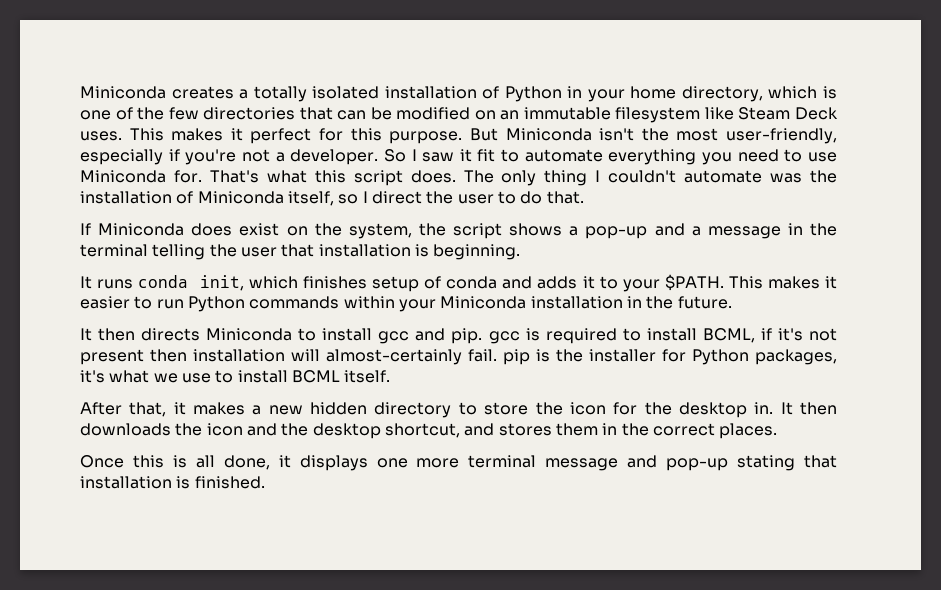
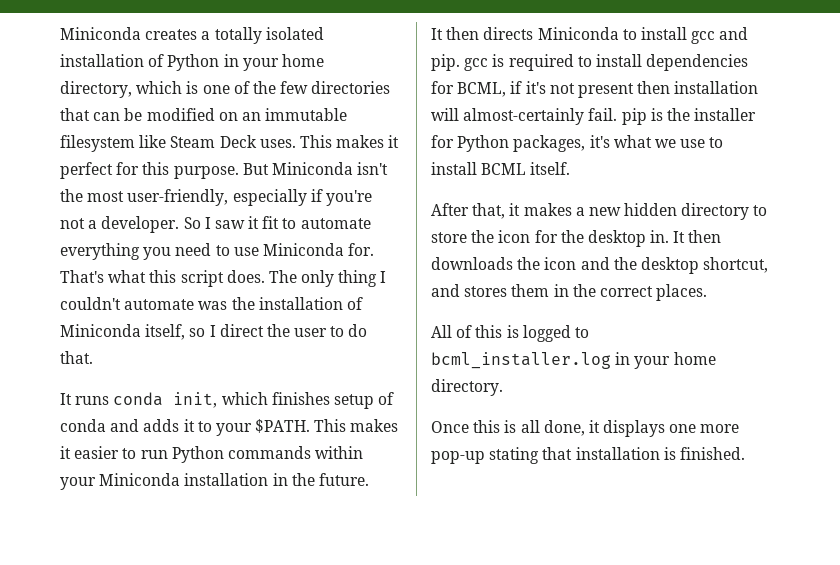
- If Miniconda does exist on the system, the script shows a pop-up and a message in the terminal telling the user that installation is beginning.
- It then directs Miniconda to install gcc and pip. gcc is required to install BCML, if it's not present then installation will almost-certainly fail. pip is the installer for Python packages, it's what we use to install BCML itself.
+ It then directs Miniconda to install gcc and pip. gcc is required to install dependencies for BCML, if it's not present then installation will almost-certainly fail. pip is the installer for Python packages, it's what we use to install BCML itself.
+ All of this is logged to bcml_installer.log in your home directory.
- Once this is all done, it displays one more terminal message and pop-up stating that installation is finished.
+ Once this is all done, it displays one more pop-up stating that installation is finished.

